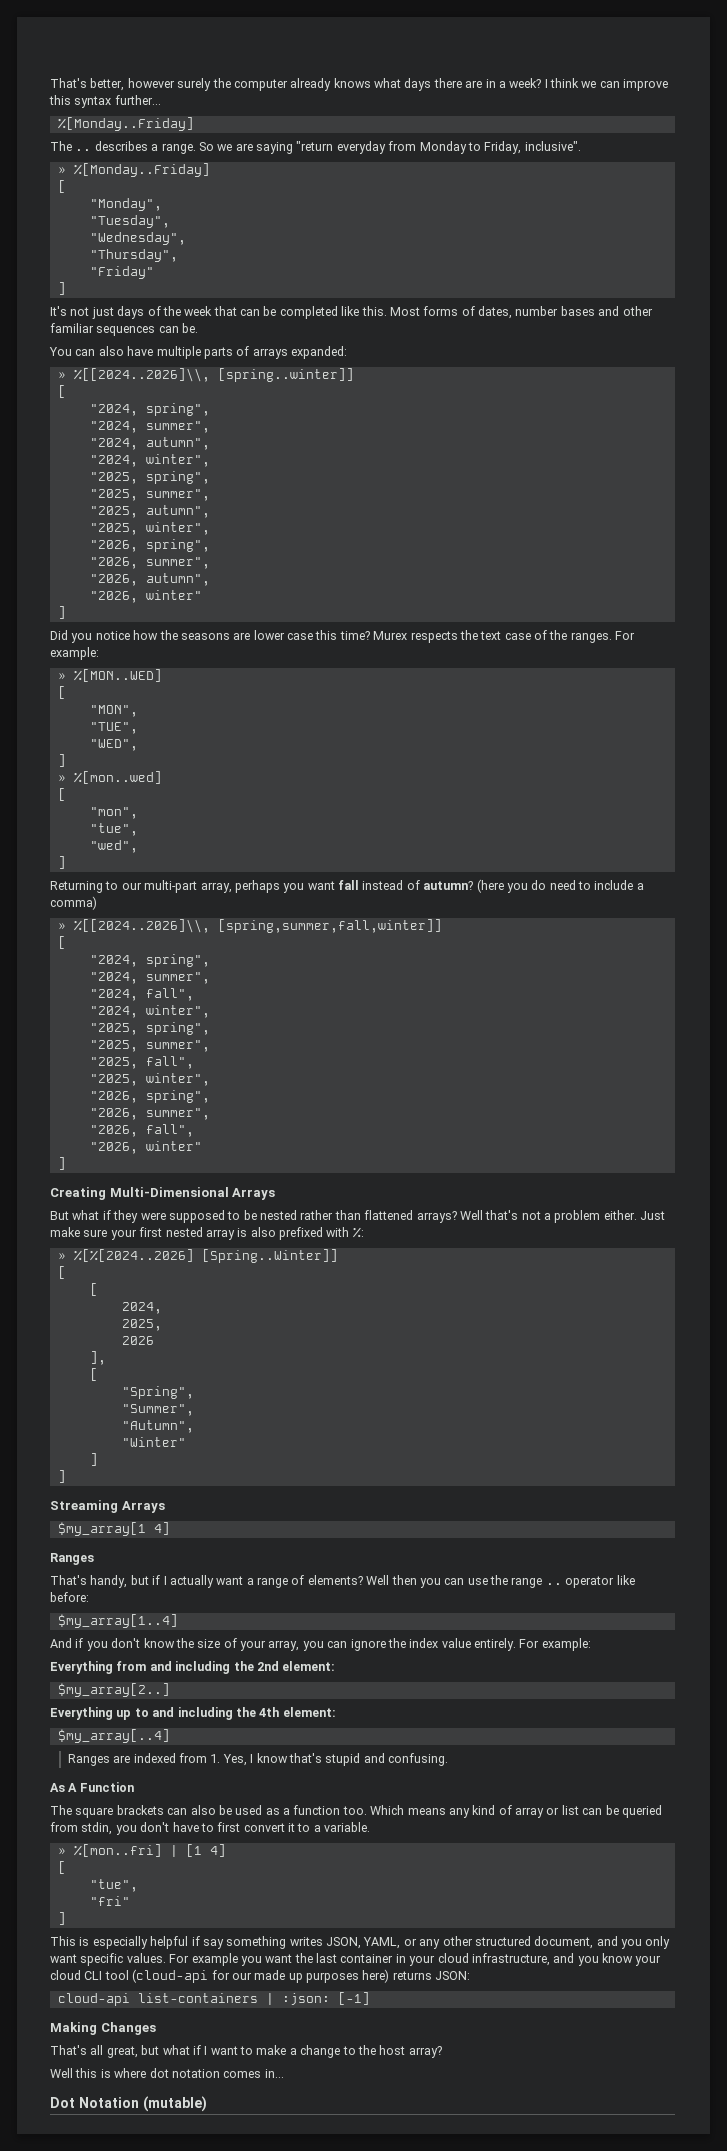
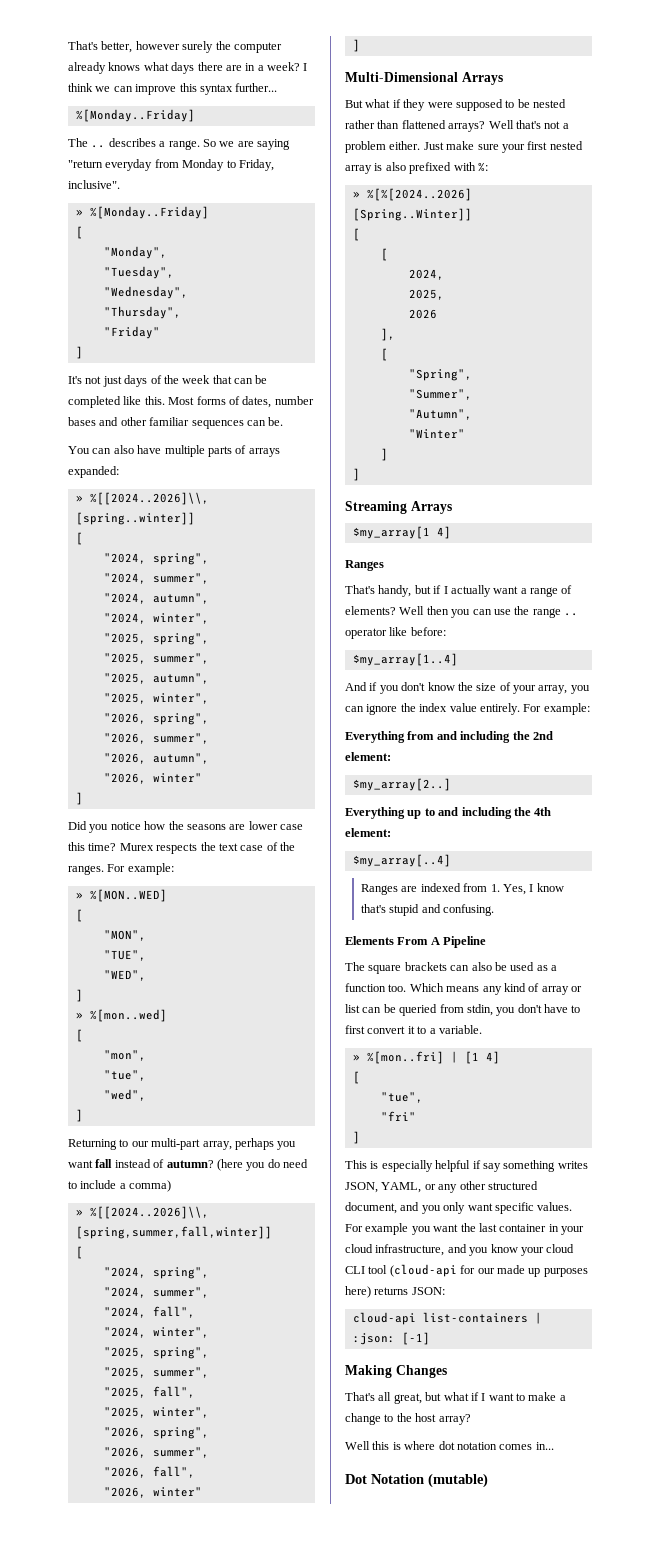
- Creating Multi-Dimensional Arrays
+ Multi-Dimensional Arrays
- As A Function
+ Elements From A Pipeline

